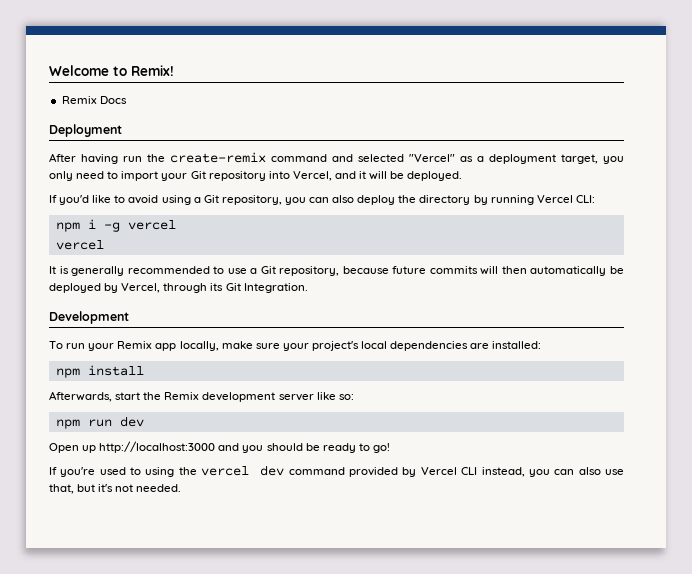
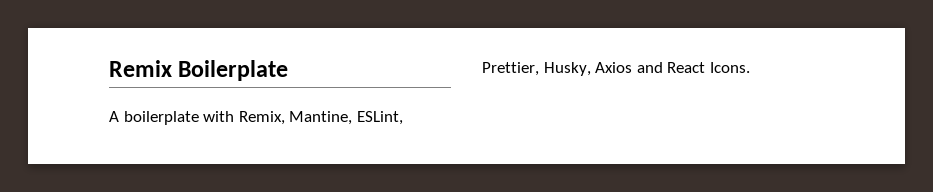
- Welcome to Remix!
- Remix Docs
- Deployment
- After having run the create-remix command and selected "Vercel" as a deployment target, you only need to import your Git repository into Vercel, and it will be deployed.
- If you'd like to avoid using a Git repository, you can also deploy the directory by running Vercel CLI:
- npm i -g vercel
- vercel
- It is generally recommended to use a Git repository, because future commits will then automatically be deployed by Vercel, through its Git Integration.
- Development
- To run your Remix app locally, make sure your project's local dependencies are installed:
- npm install
- Afterwards, start the Remix development server like so:
- npm run dev
- Open up http://localhost:3000 and you should be ready to go!
- If you're used to using the vercel dev command provided by Vercel CLI instead, you can also use that, but it's not needed.
+ Remix Boilerplate
+ A boilerplate with Remix, Mantine, ESLint, Prettier, Husky, Axios and React Icons.

